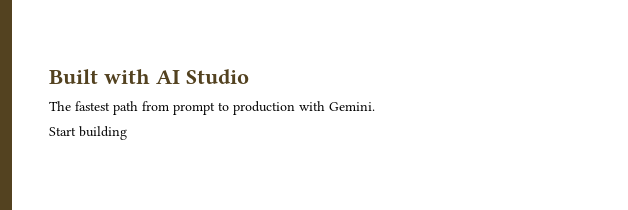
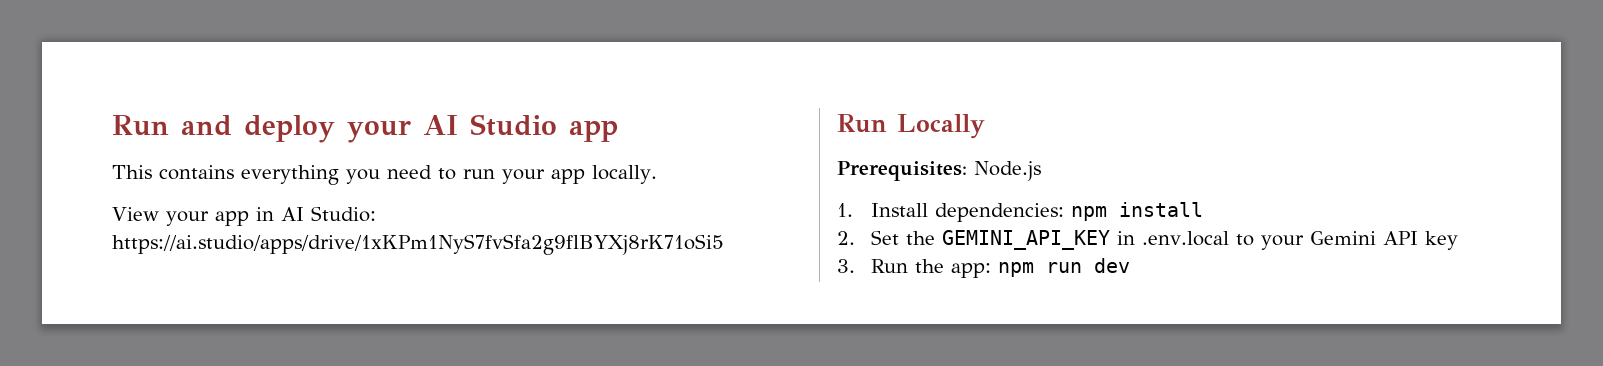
- Built with AI Studio
- The fastest path from prompt to production with Gemini.
- Start building
+ Run and deploy your AI Studio app
+ This contains everything you need to run your app locally.
+ View your app in AI Studio: https://ai.studio/apps/drive/1xKPm1NyS7fvSfa2g9flBYXj8rK71oSi5
+ Run Locally
+ Prerequisites: Node.js
+ 1. Install dependencies: npm install
+ 2. Set the GEMINI_API_KEY in .env.local to your Gemini API key
+ 3. Run the app: npm run dev

